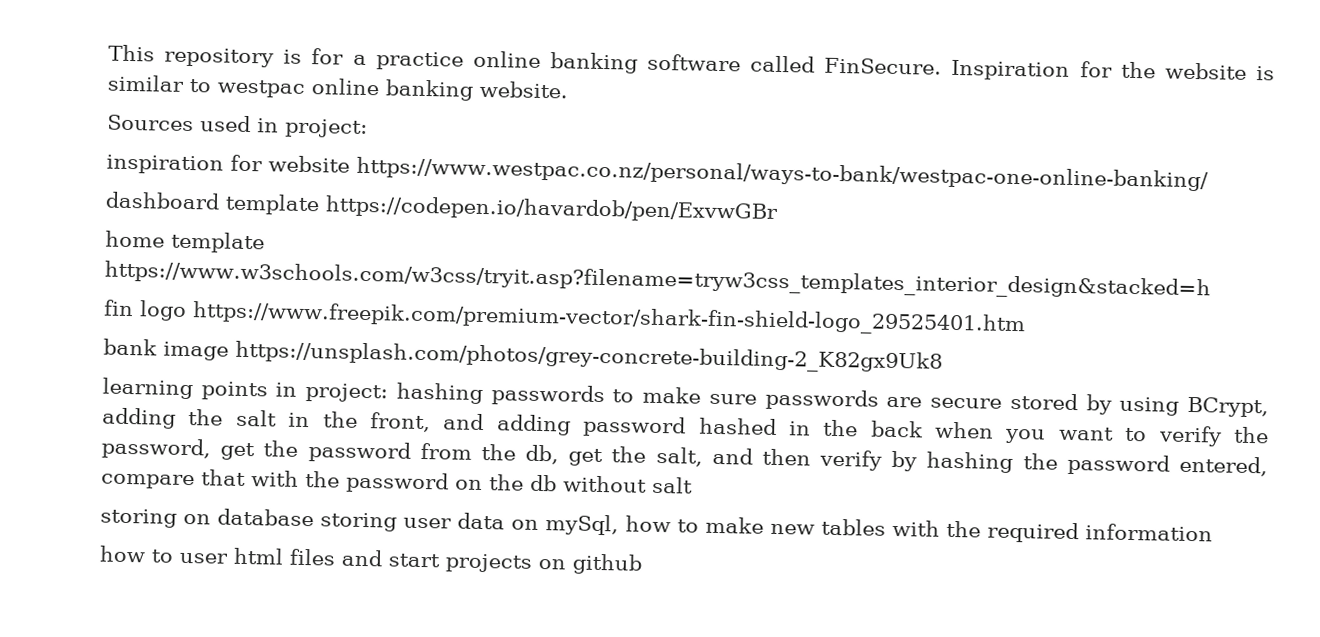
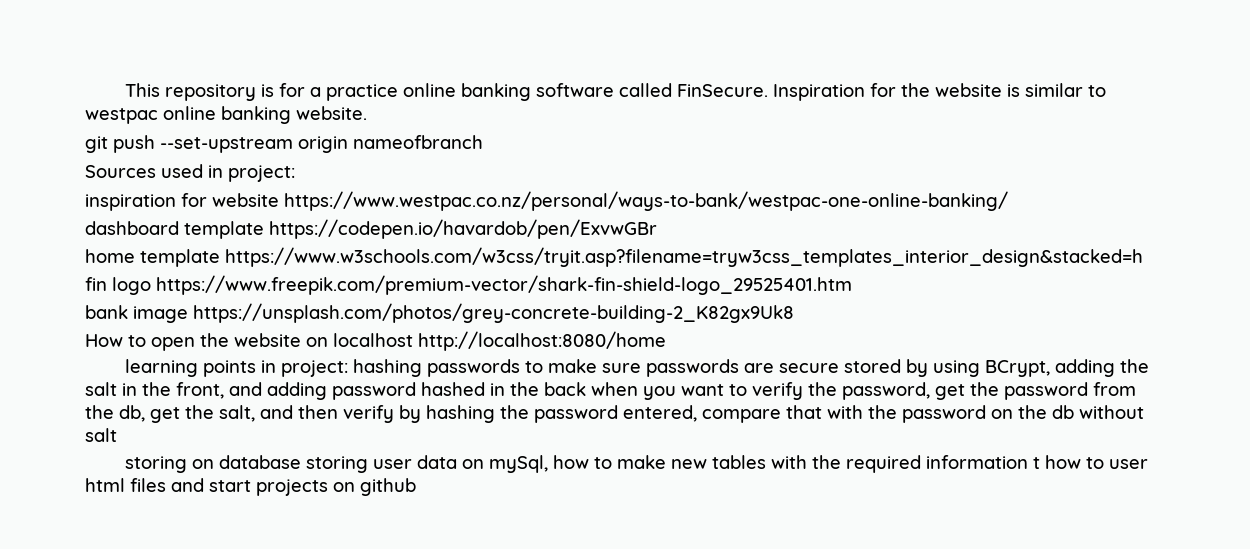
+ git push --set-upstream origin nameofbranch
+ How to open the website on localhost http://localhost:8080/home
- storing on database storing user data on mySql, how to make new tables with the required information
- how to user html files and start projects on github
+ storing on database storing user data on mySql, how to make new tables with the required information t how to user html files and start projects on github

